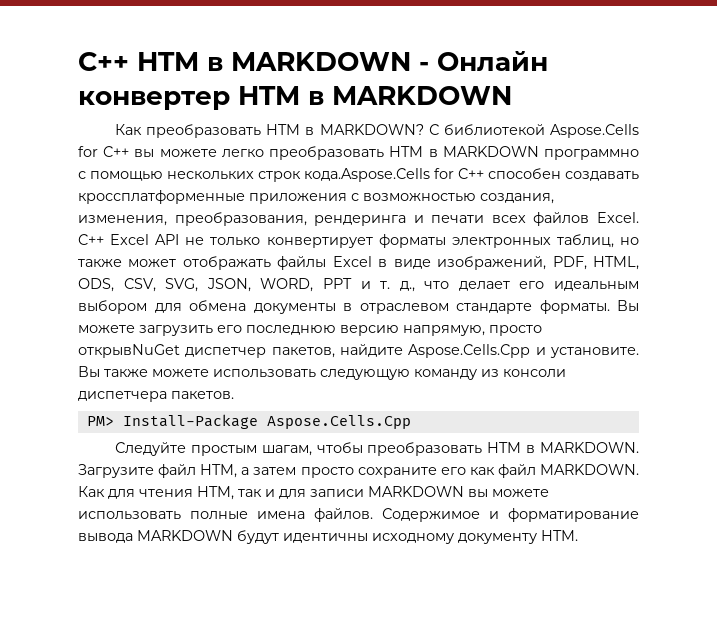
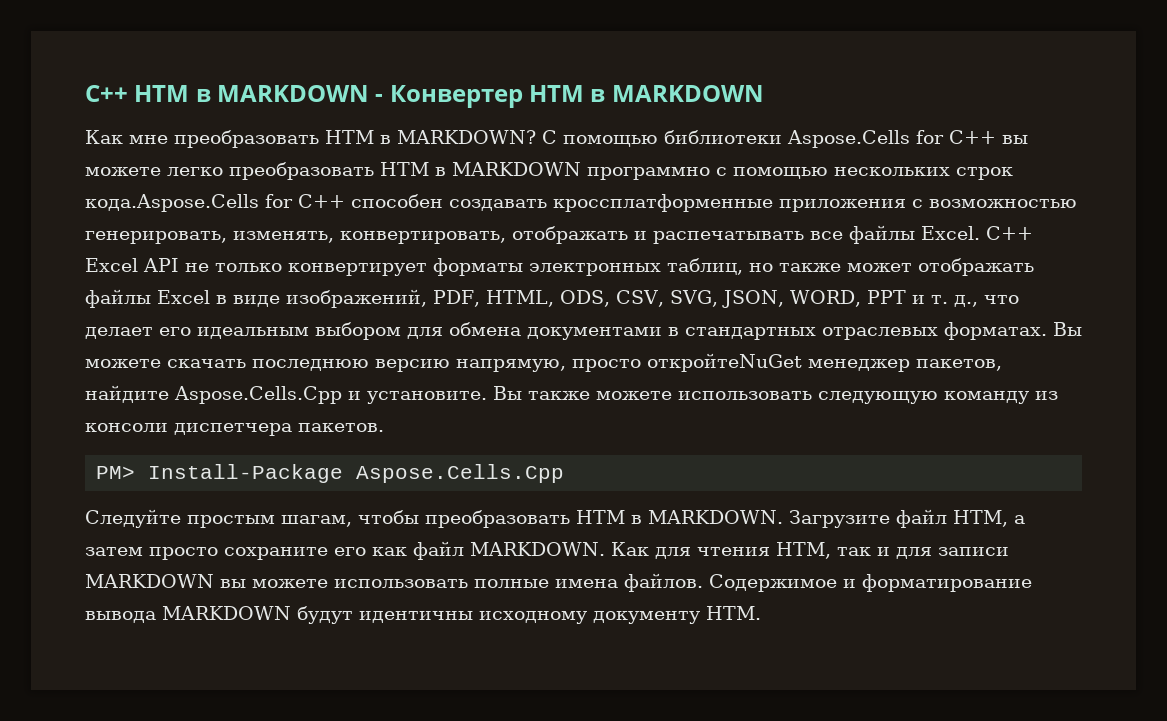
- C++ HTM в MARKDOWN - Онлайн конвертер HTM в MARKDOWN
+ C++ HTM в MARKDOWN - Конвертер HTM в MARKDOWN
- Как преобразовать HTM в MARKDOWN?
+ Как мне преобразовать HTM в MARKDOWN?
- С библиотекой Aspose.Cells for C++ вы можете легко преобразовать HTM в MARKDOWN программно с помощью нескольких строк кода.Aspose.Cells for C++ способен создавать кроссплатформенные приложения с возможностью создания, изменения, преобразования, рендеринга и печати всех файлов Excel.
+ С помощью библиотеки Aspose.Cells for C++ вы можете легко преобразовать HTM в MARKDOWN программно с помощью нескольких строк кода.Aspose.Cells for C++ способен создавать кроссплатформенные приложения с возможностью генерировать, изменять, конвертировать, отображать и распечатывать все файлы Excel.
- C++ Excel API не только конвертирует форматы электронных таблиц, но также может отображать файлы Excel в виде изображений, PDF, HTML, ODS, CSV, SVG, JSON, WORD, PPT и т. д., что делает его идеальным выбором для обмена документы в отраслевом стандарте форматы. Вы можете загрузить его последнюю версию напрямую, просто открывNuGet диспетчер пакетов, найдите Aspose.Cells.Cpp и установите.
+ C++ Excel API не только конвертирует форматы электронных таблиц, но также может отображать файлы Excel в виде изображений, PDF, HTML, ODS, CSV, SVG, JSON, WORD, PPT и т. д., что делает его идеальным выбором для обмена документами в стандартных отраслевых форматах. Вы можете скачать последнюю версию напрямую, просто откройтеNuGet менеджер пакетов, найдите Aspose.Cells.Cpp и установите.

